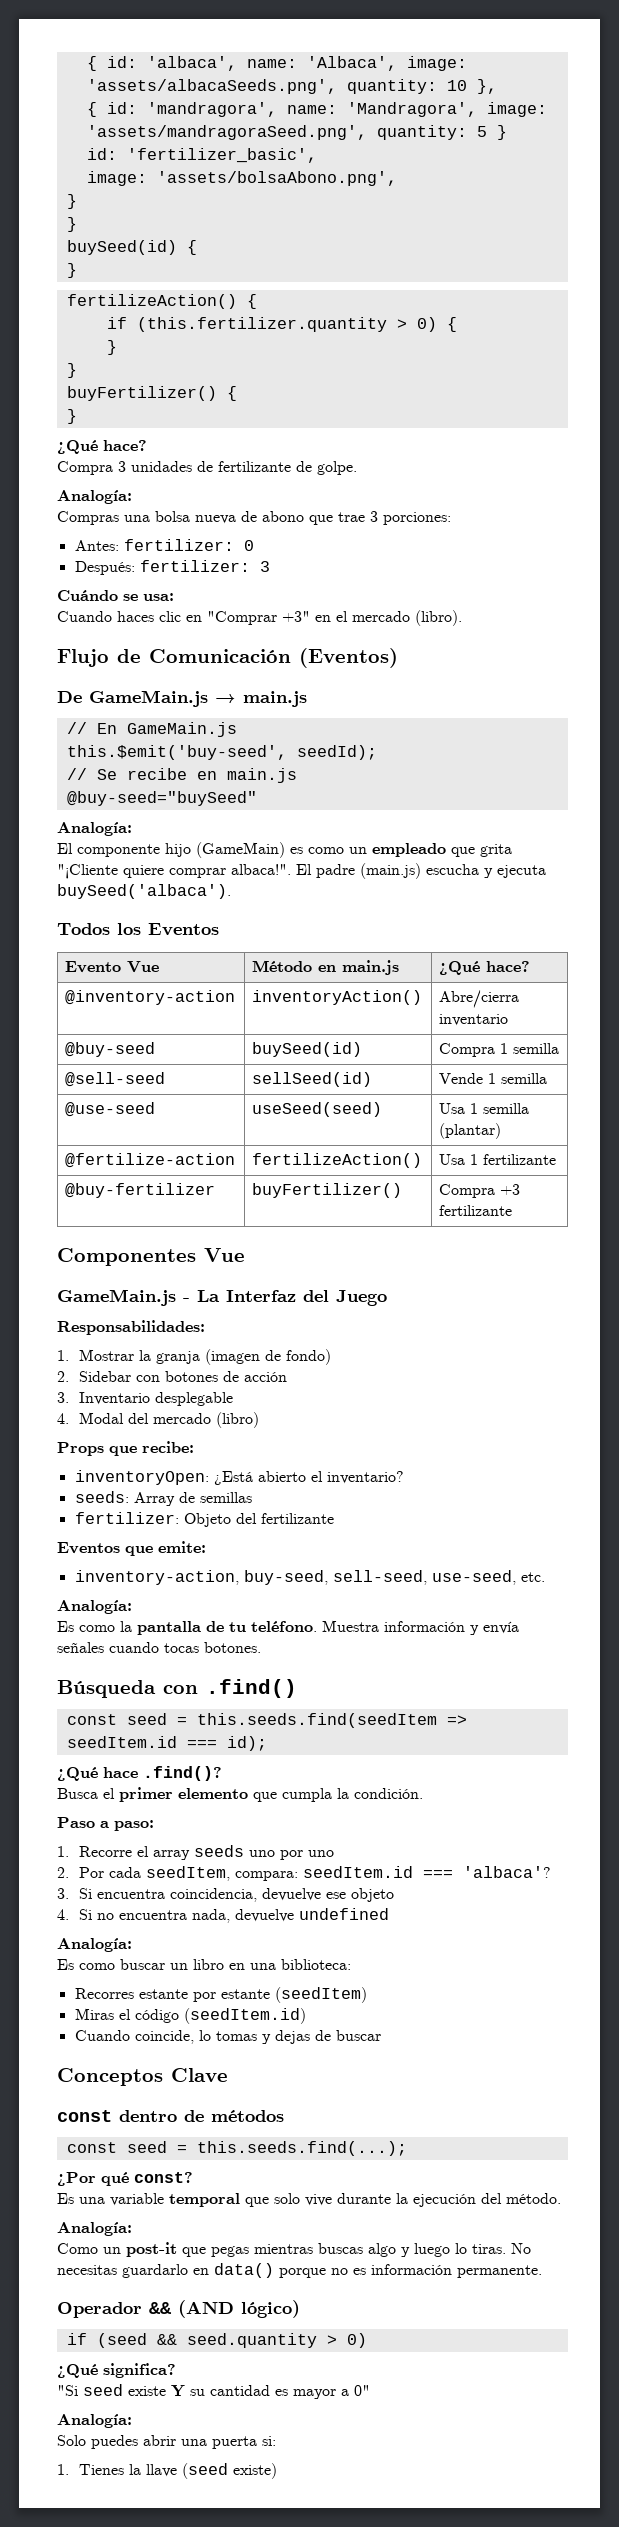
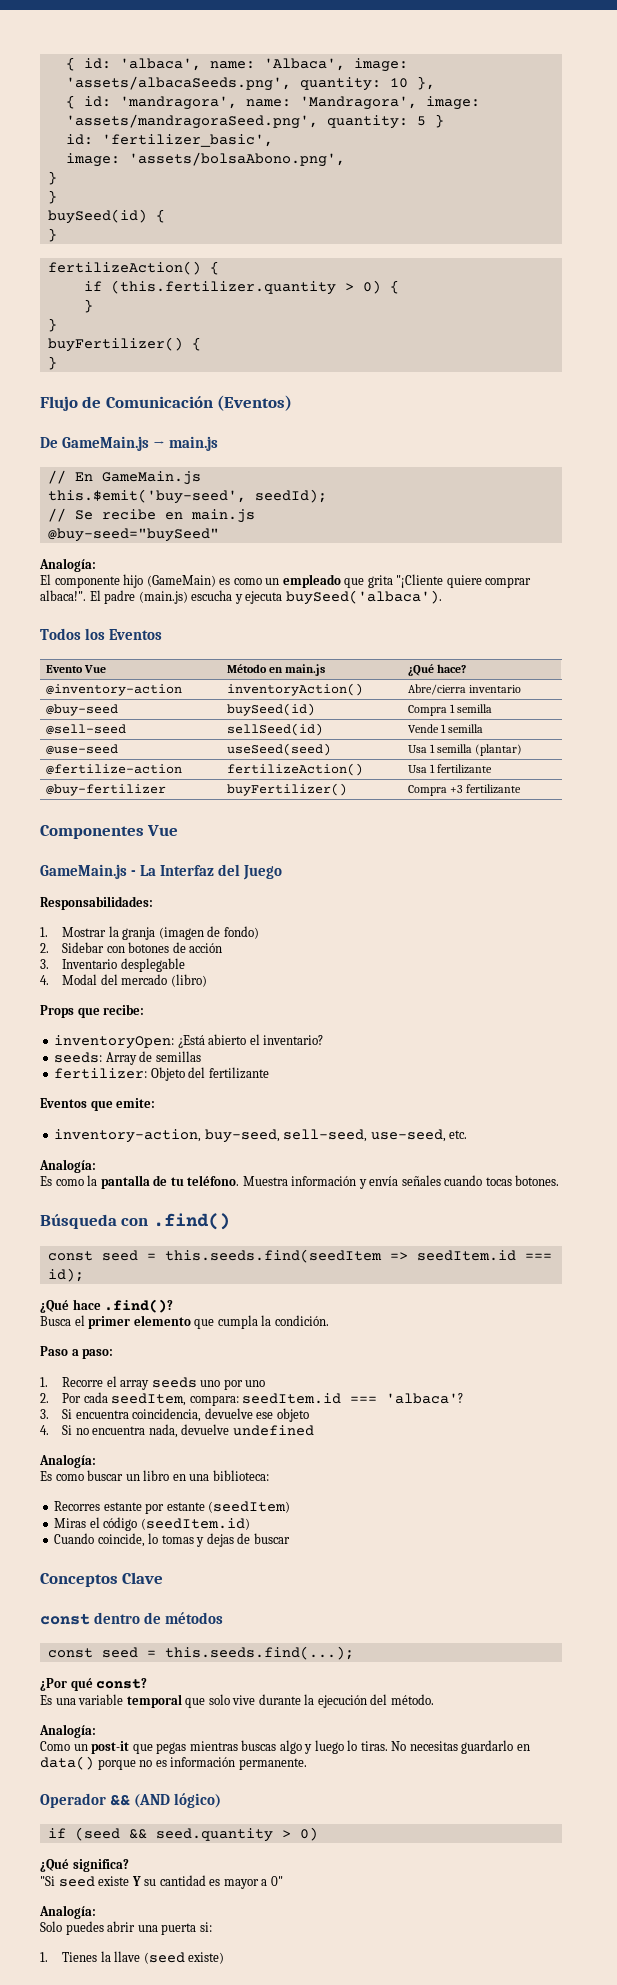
  buyFertilizer() {
  }
- ¿Qué hace?
- Compra 3 unidades de fertilizante de golpe.
- Analogía:
- Compras una bolsa nueva de abono que trae 3 porciones:
- Antes: fertilizer: 0
- Después: fertilizer: 3
- Cuándo se usa:
- Cuando haces clic en "Comprar +3" en el mercado (libro).

